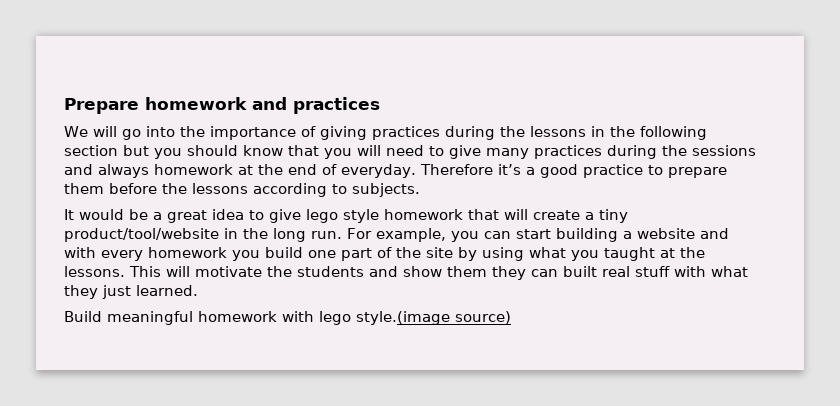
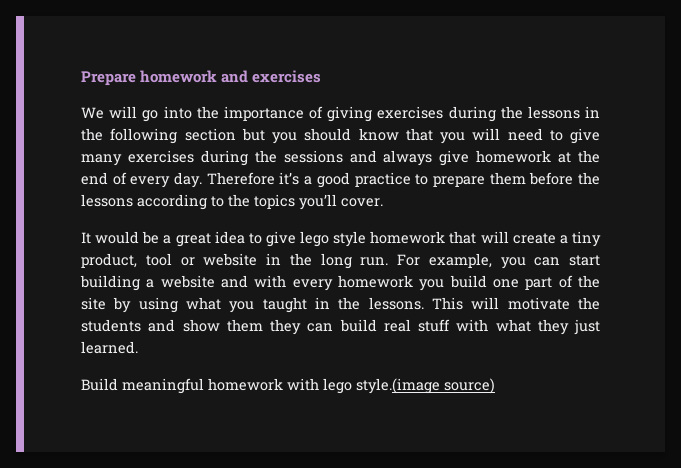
- Prepare homework and practices
+ Prepare homework and exercises
- We will go into the importance of giving practices during the lessons in the following section but you should know that you will need to give many practices during the sessions and always homework at the end of everyday.
+ We will go into the importance of giving exercises during the lessons in the following section but you should know that you will need to give many exercises during the sessions and always give homework at the end of every day.
- Therefore it’s a good practice to prepare them before the lessons according to subjects.
+ Therefore it’s a good practice to prepare them before the lessons according to the topics you’ll cover.
- It would be a great idea to give lego style homework that will create a tiny product/tool/website in the long run.
+ It would be a great idea to give lego style homework that will create a tiny product, tool or website in the long run.
- For example, you can start building a website and with every homework you build one part of the site by using what you taught at the lessons.
+ For example, you can start building a website and with every homework you build one part of the site by using what you taught in the lessons.
- This will motivate the students and show them they can built real stuff with what they just learned.
+ This will motivate the students and show them they can build real stuff with what they just learned.

